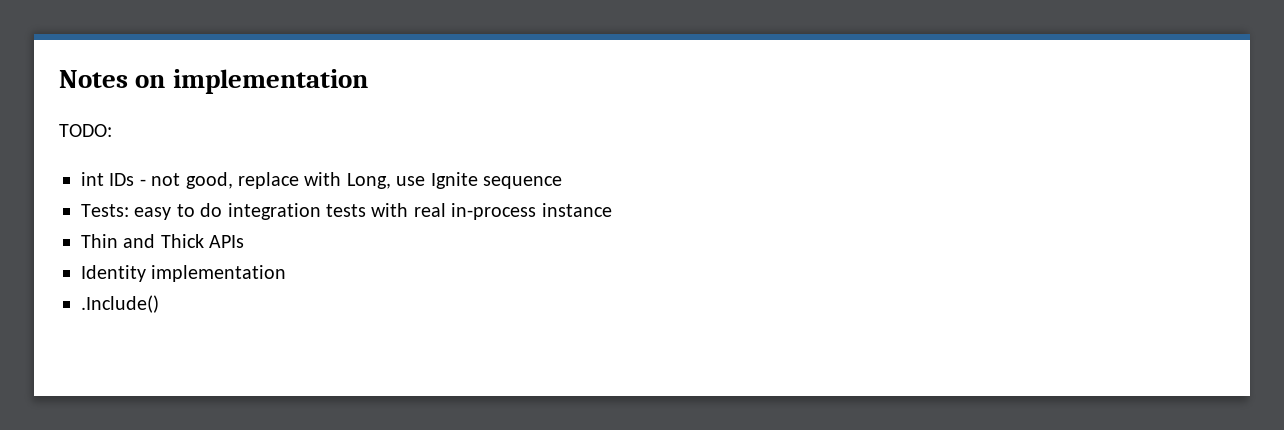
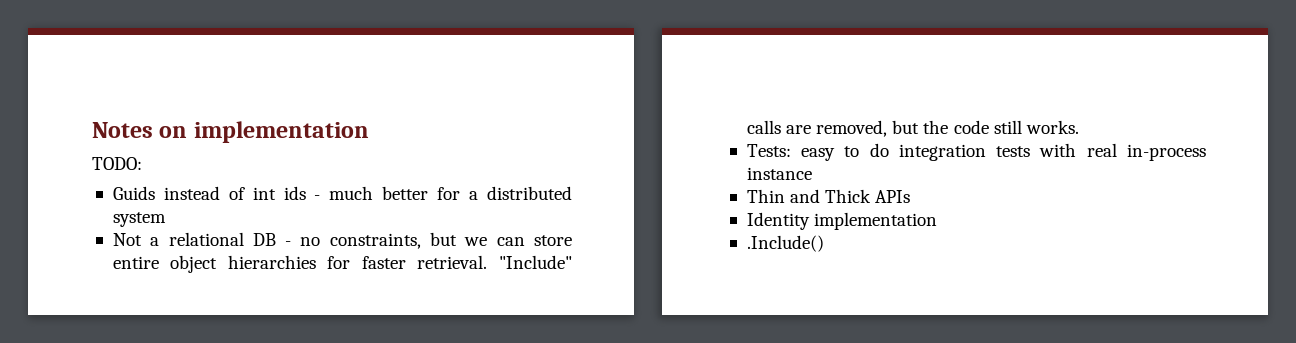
- int IDs - not good, replace with Long, use Ignite sequence
+ Guids instead of int ids - much better for a distributed system
+ Not a relational DB - no constraints, but we can store entire object hierarchies for faster retrieval. "Include" calls are removed, but the code still works.

